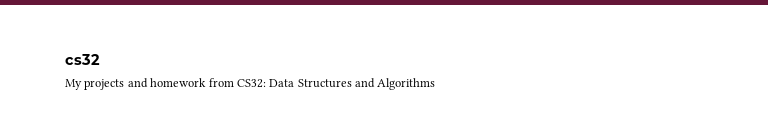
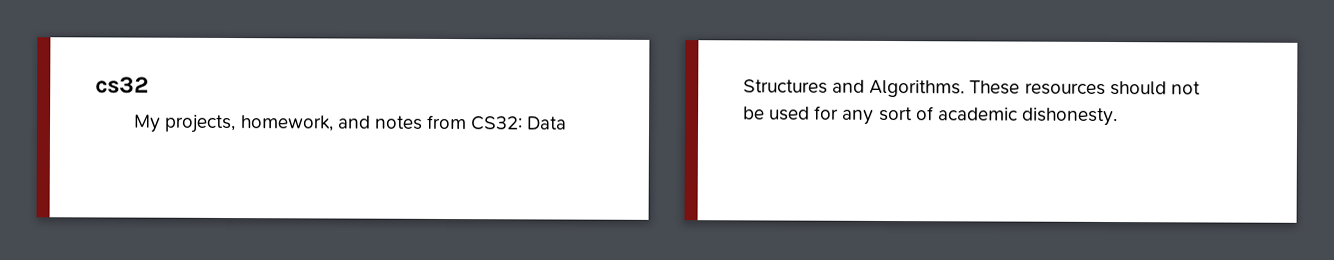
- My projects and homework from CS32: Data Structures and Algorithms
+ My projects, homework, and notes from CS32: Data Structures and Algorithms. These resources should not be used for any sort of academic dishonesty.

